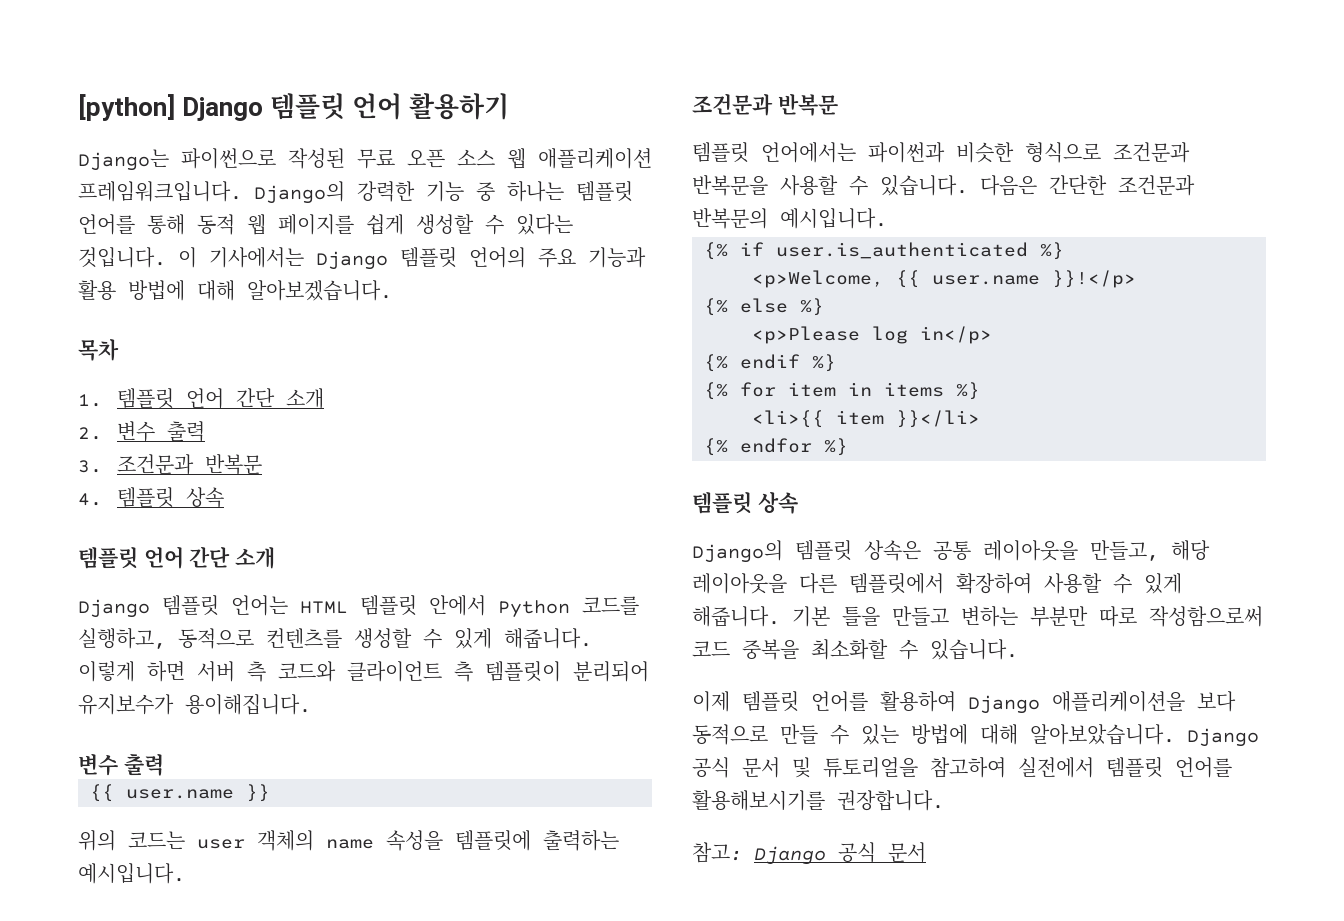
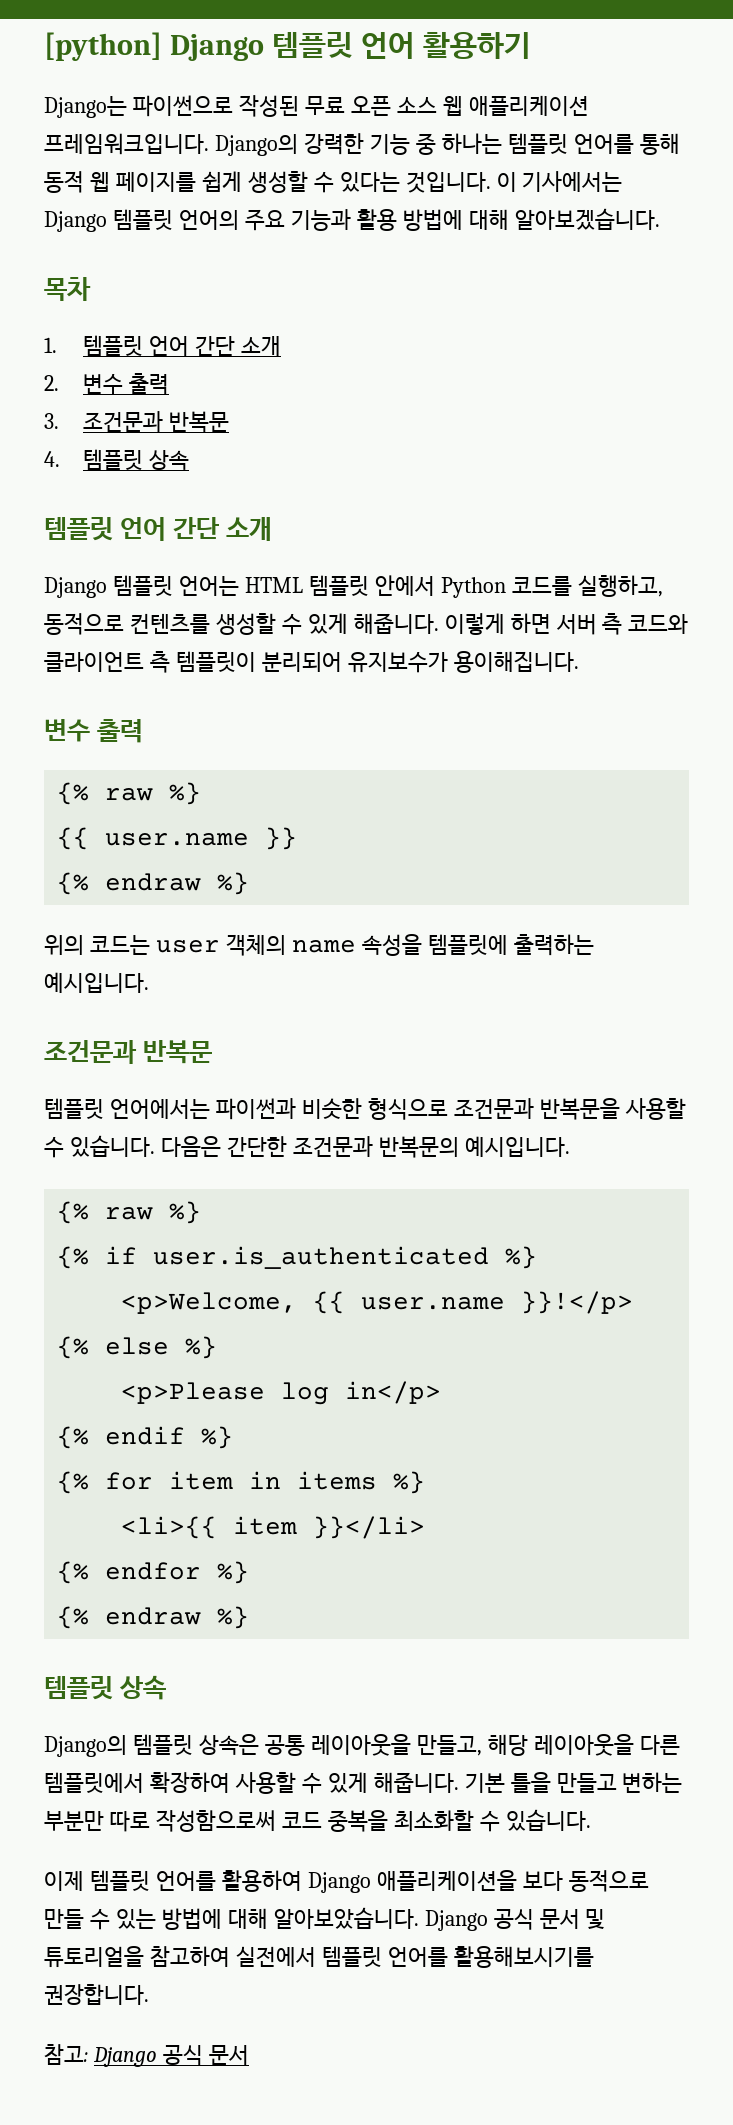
  이렇게 하면 서버 측 코드와 클라이언트 측 템플릿이 분리되어 유지보수가 용이해집니다.
  변수 출력
+ {% raw %}
  {{ user.name }}
+ {% endraw %}
  다음은 간단한 조건문과 반복문의 예시입니다.
+ {% raw %}
  {% endfor %}
+ {% endraw %}

